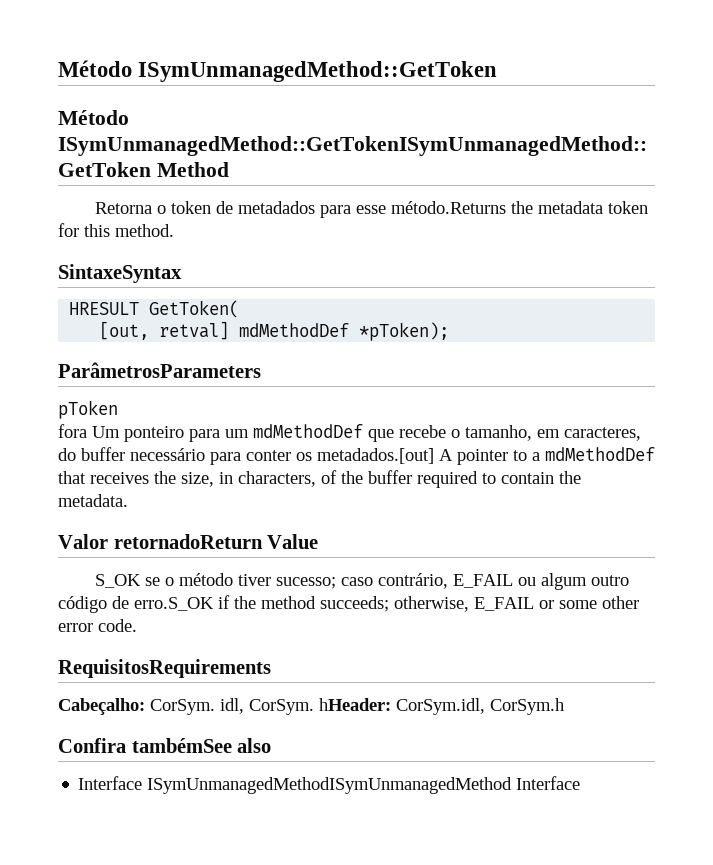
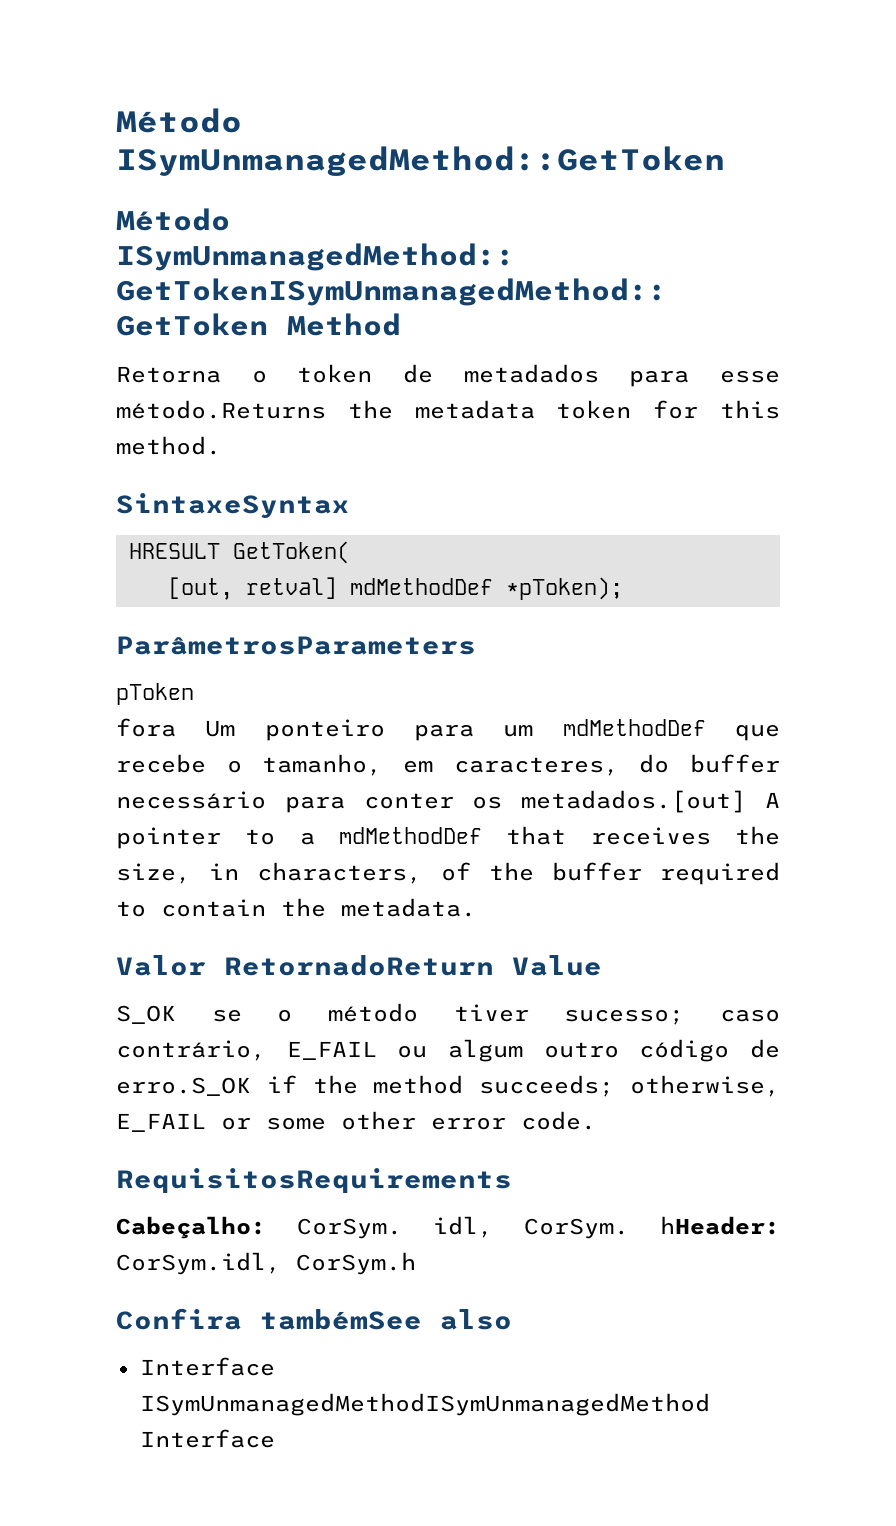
- Valor retornadoReturn Value
+ Valor RetornadoReturn Value

